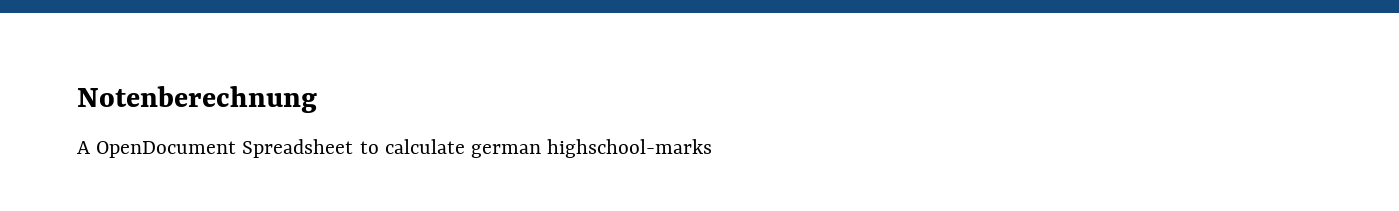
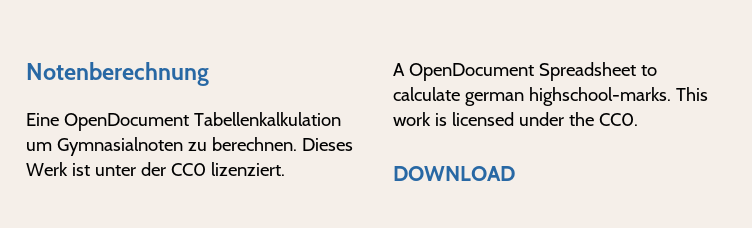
+ Eine OpenDocument Tabellenkalkulation um Gymnasialnoten zu berechnen. Dieses Werk ist unter der CC0 lizenziert.
- A OpenDocument Spreadsheet to calculate german highschool-marks
+ A OpenDocument Spreadsheet to calculate german highschool-marks. This work is licensed under the CC0.
+ DOWNLOAD

